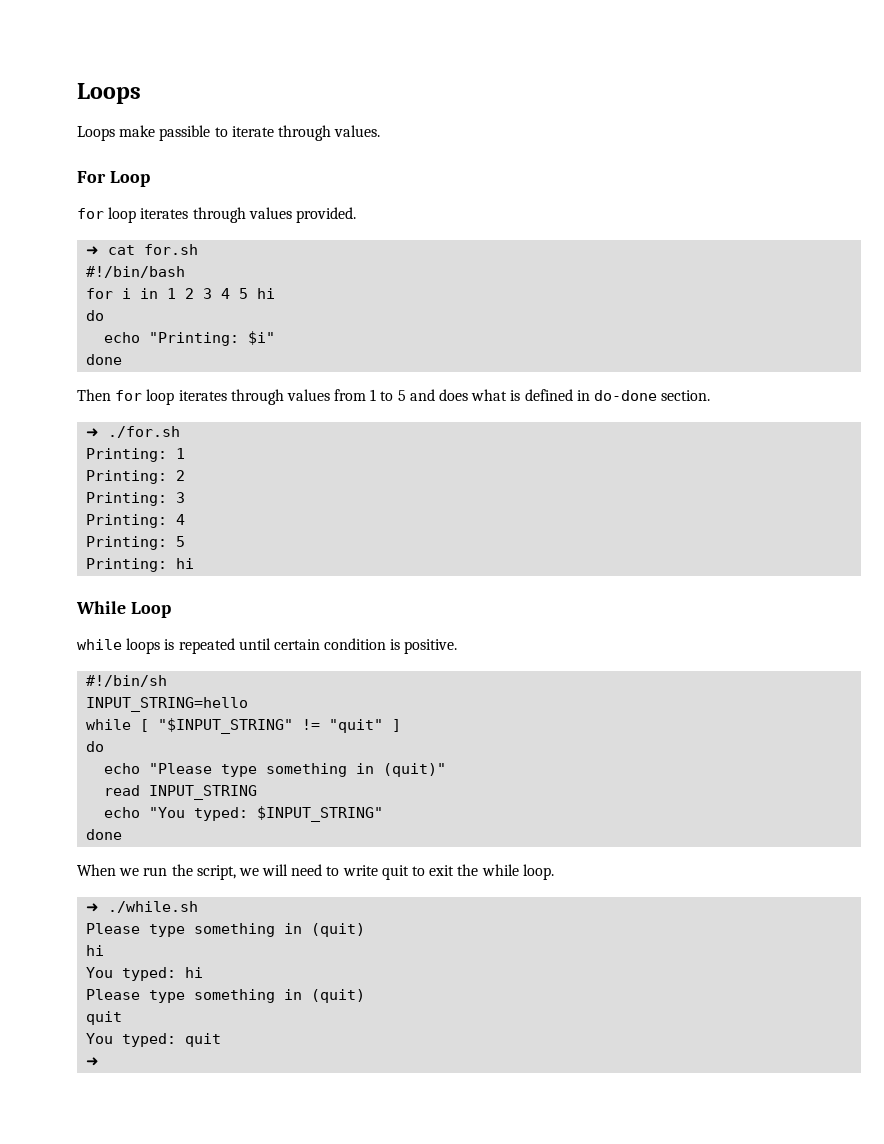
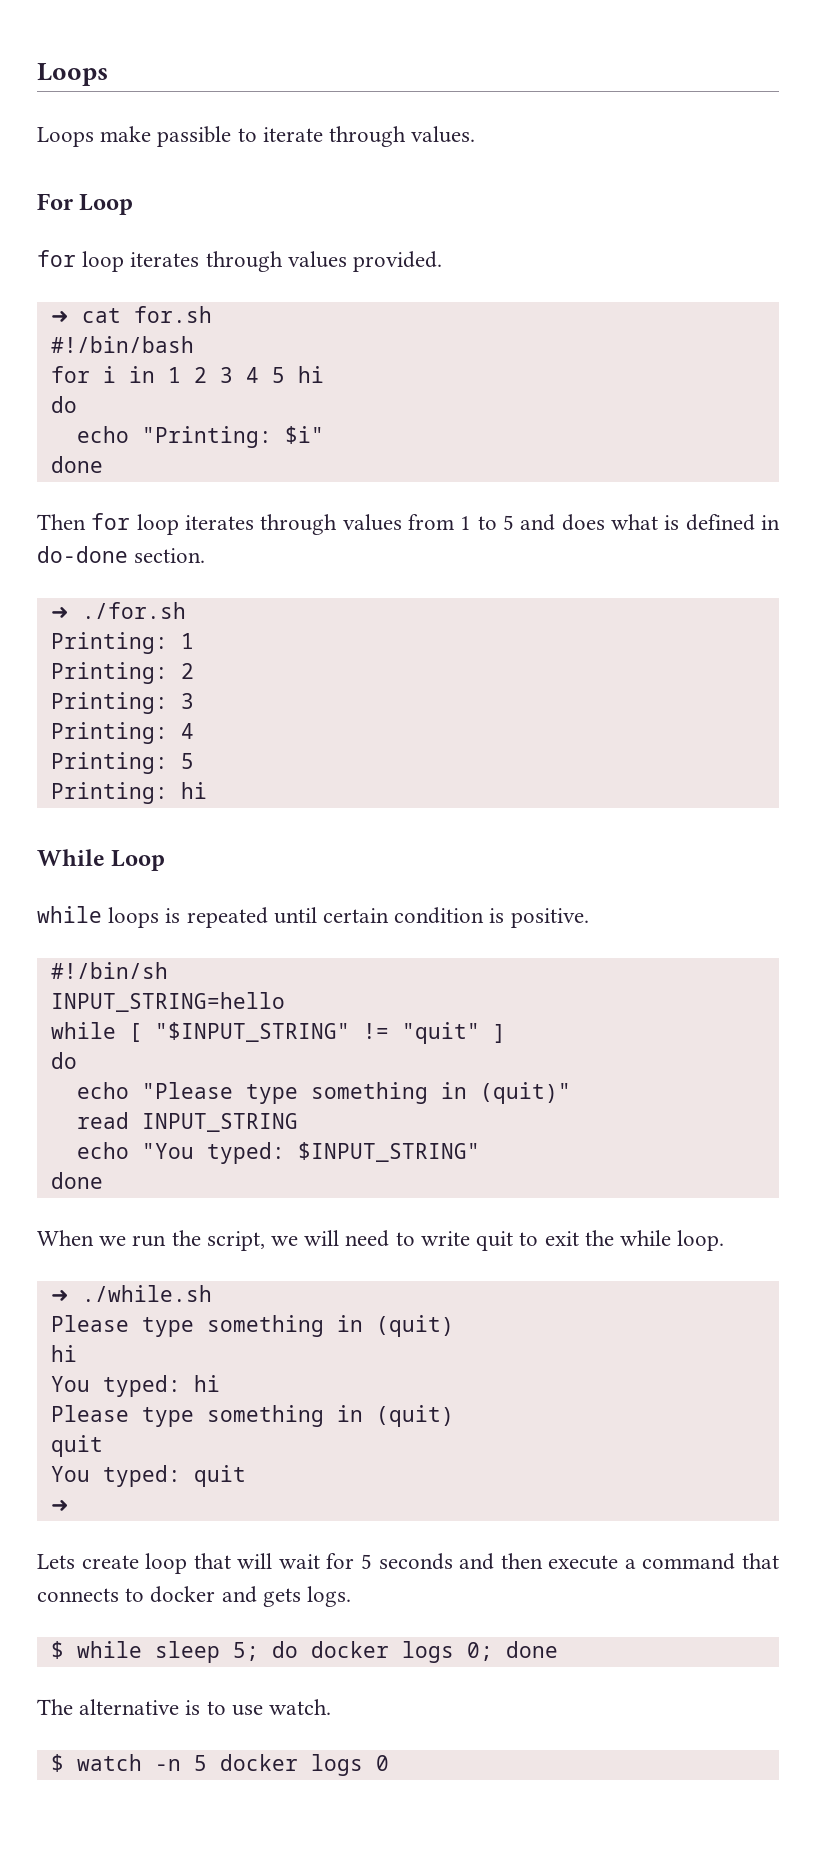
+ Lets create loop that will wait for 5 seconds and then execute a command that connects to docker and gets logs.
+ $ while sleep 5; do docker logs 0; done
+ The alternative is to use watch.
+ $ watch -n 5 docker logs 0

